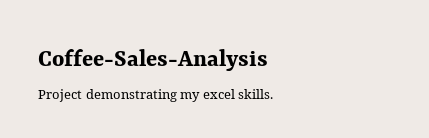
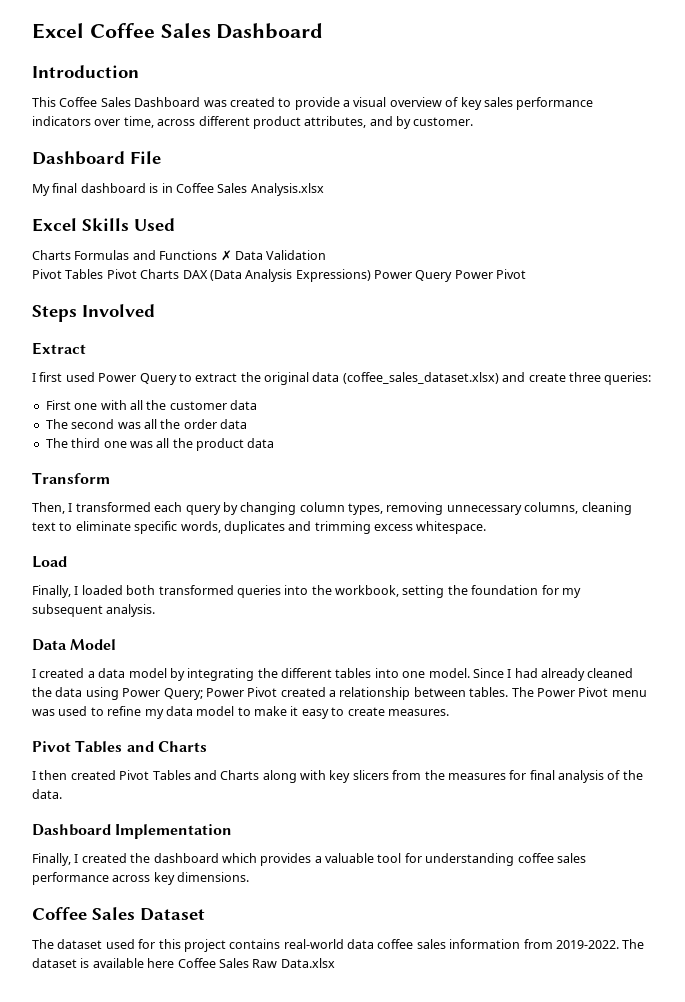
- Coffee-Sales-Analysis
- Project demonstrating my excel skills.
+ Excel Coffee Sales Dashboard
+ Introduction
+ This Coffee Sales Dashboard was created to provide a visual overview of key sales performance indicators over time, across different product attributes, and by customer.
+ Dashboard File
+ My final dashboard is in Coffee Sales Analysis.xlsx
+ Excel Skills Used
+ Charts Formulas and Functions ✗ Data Validation
+ Pivot Tables Pivot Charts DAX (Data Analysis Expressions) Power Query Power Pivot
+ Steps Involved
+ Extract
+ I first used Power Query to extract the original data (coffee_sales_dataset.xlsx) and create three queries:
+ First one with all the customer data
+ The second was all the order data
+ The third one was all the product data
+ Transform
+ Then, I transformed each query by changing column types, removing unnecessary columns, cleaning text to eliminate specific words, duplicates and trimming excess whitespace.
+ Load
+ Finally, I loaded both transformed queries into the workbook, setting the foundation for my subsequent analysis.
+ Data Model
+ I created a data model by integrating the different tables into one model. Since I had already cleaned the data using Power Query; Power Pivot created a relationship between tables. The Power Pivot menu was used to refine my data model to make it easy to create measures.
+ Pivot Tables and Charts
+ I then created Pivot Tables and Charts along with key slicers from the measures for final analysis of the data.
+ Dashboard Implementation
+ Finally, I created the dashboard which provides a valuable tool for understanding coffee sales performance across key dimensions.
+ Coffee Sales Dataset
+ The dataset used for this project contains real-world data coffee sales information from 2019-2022. The dataset is available here Coffee Sales Raw Data.xlsx

